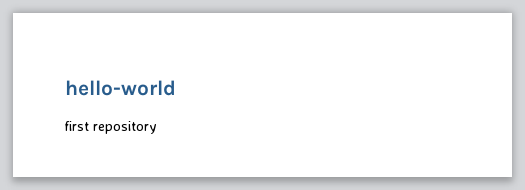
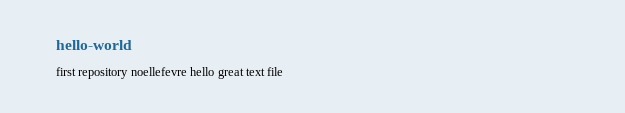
- first repository
+ first repository noellefevre hello great text file

